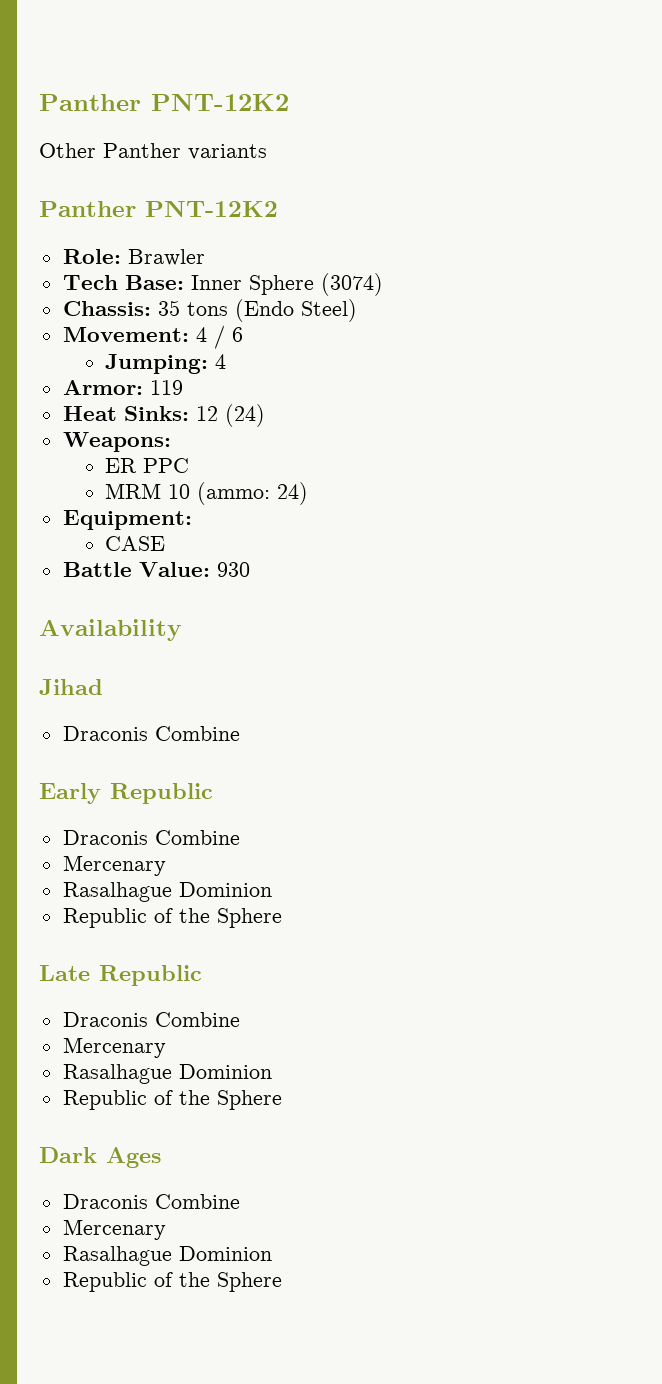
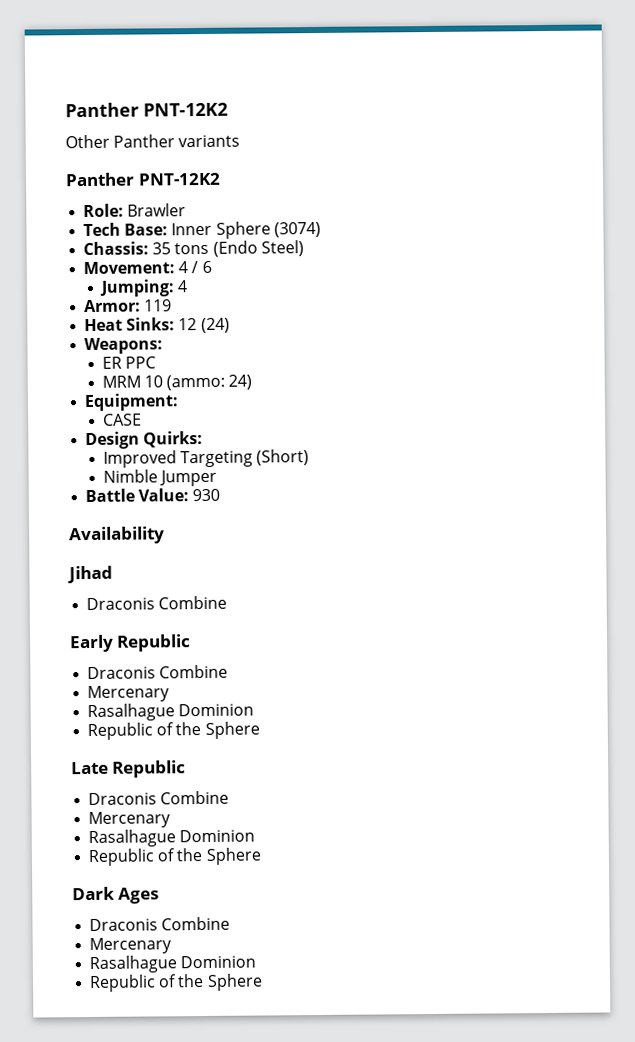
+ Design Quirks:
+ Improved Targeting (Short)
+ Nimble Jumper

